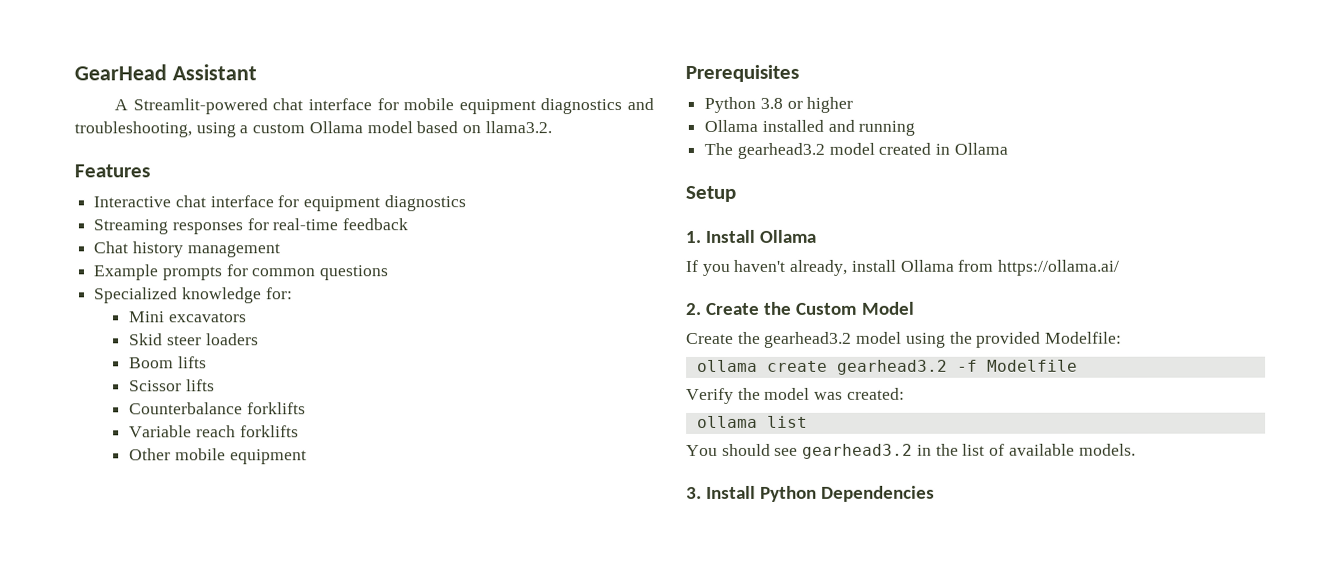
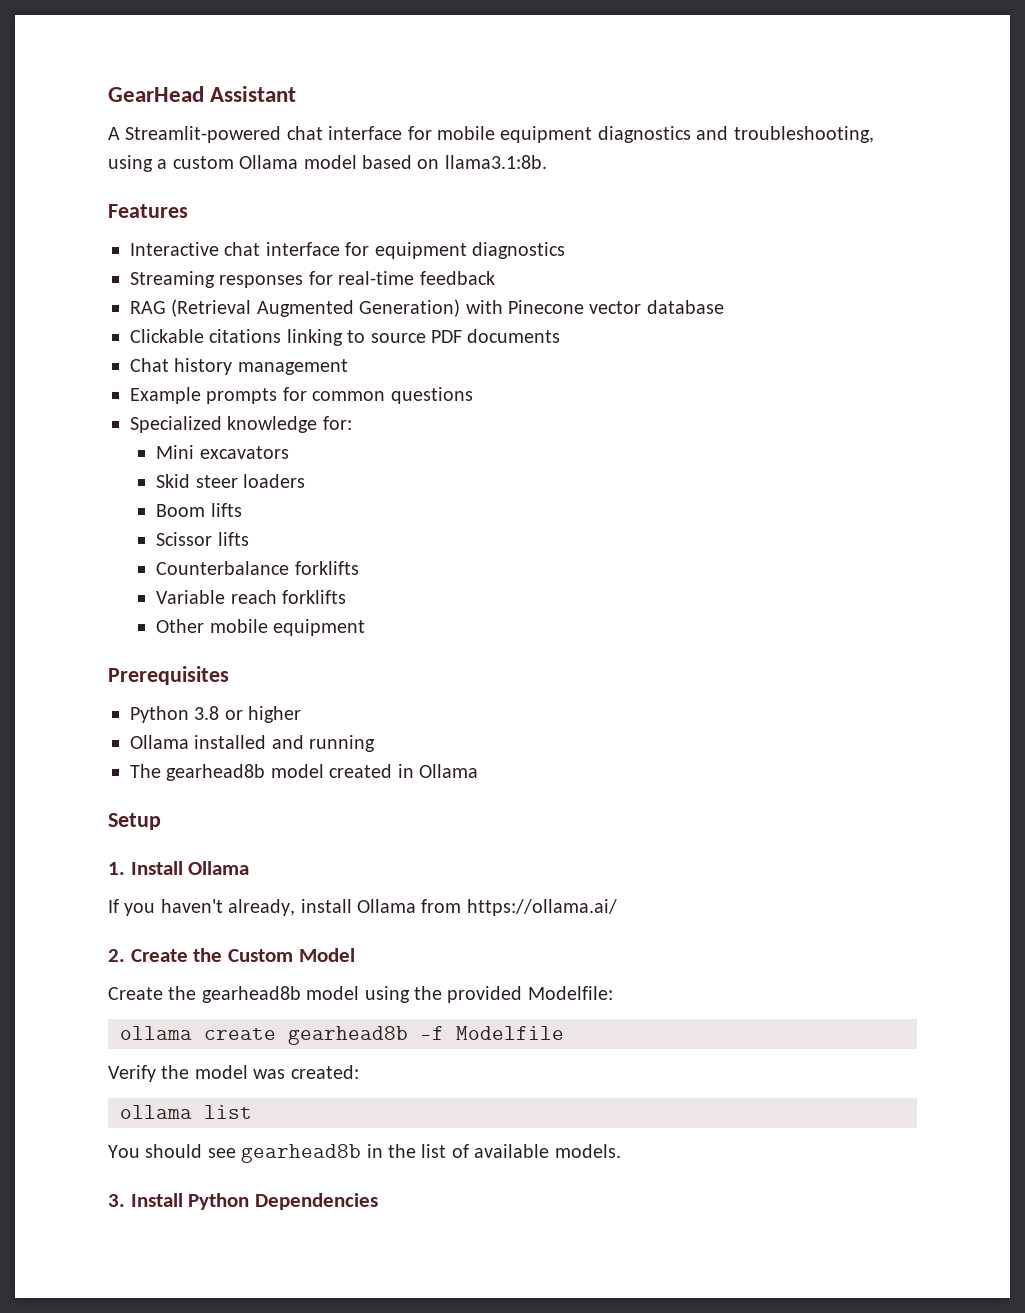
- A Streamlit-powered chat interface for mobile equipment diagnostics and troubleshooting, using a custom Ollama model based on llama3.2.
+ A Streamlit-powered chat interface for mobile equipment diagnostics and troubleshooting, using a custom Ollama model based on llama3.1:8b.
+ RAG (Retrieval Augmented Generation) with Pinecone vector database
+ Clickable citations linking to source PDF documents
- The gearhead3.2 model created in Ollama
+ The gearhead8b model created in Ollama
- Create the gearhead3.2 model using the provided Modelfile:
+ Create the gearhead8b model using the provided Modelfile:
- ollama create gearhead3.2 -f Modelfile
+ ollama create gearhead8b -f Modelfile
- You should see gearhead3.2 in the list of available models.
+ You should see gearhead8b in the list of available models.

